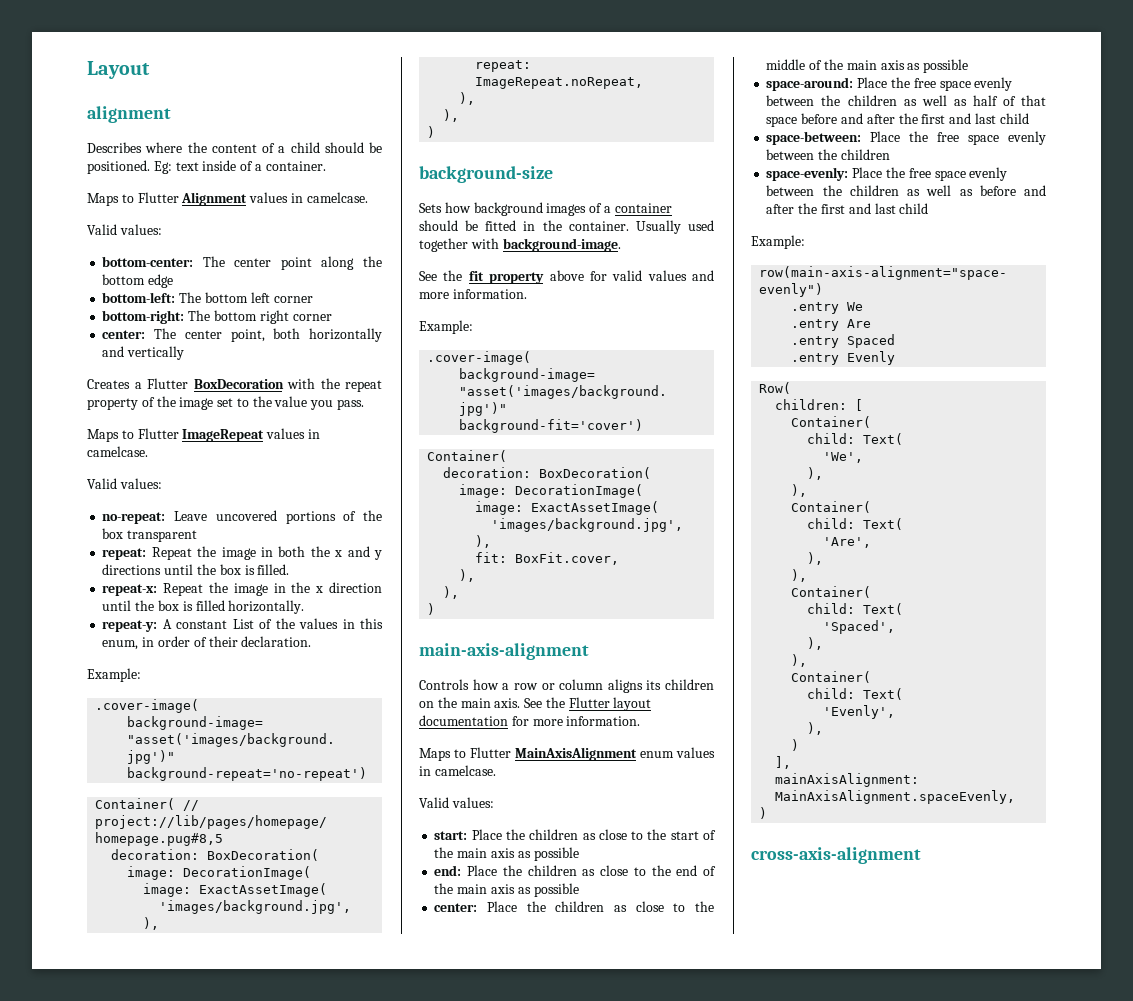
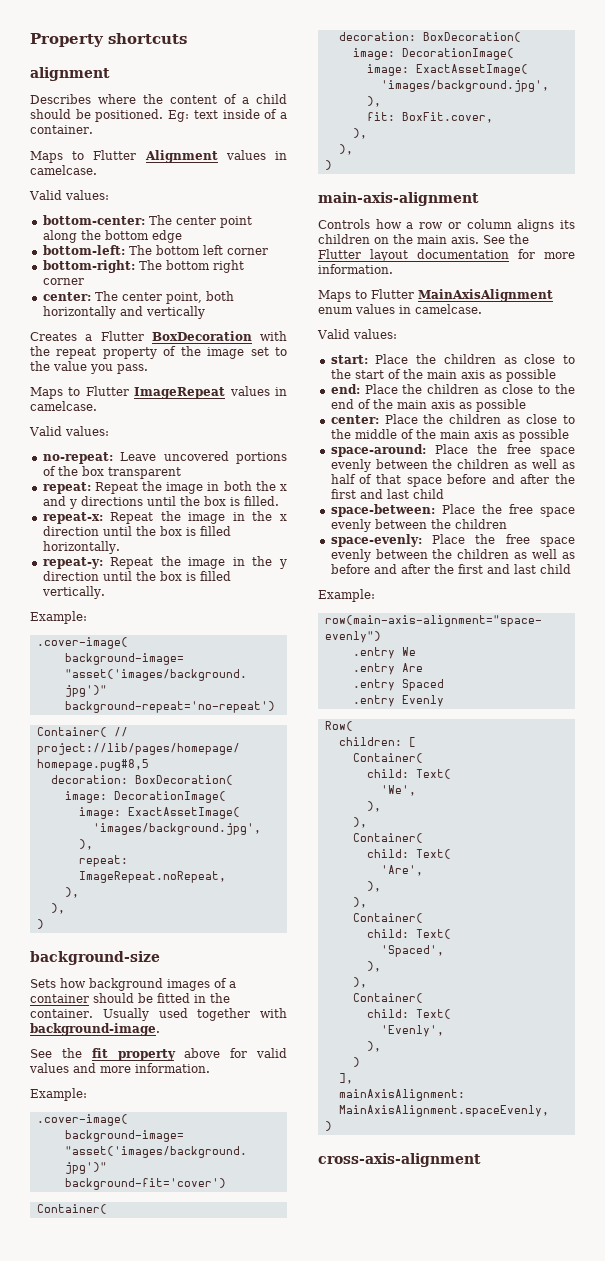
- Layout
+ Property shortcuts
- repeat-y: A constant List of the values in this enum, in order of their declaration.
+ repeat-y: Repeat the image in the y direction until the box is filled vertically.

